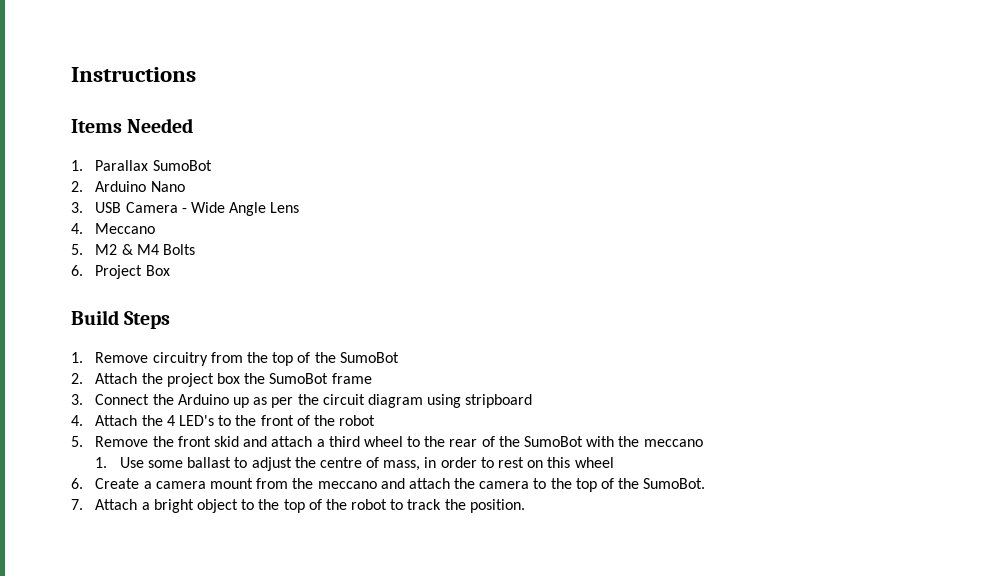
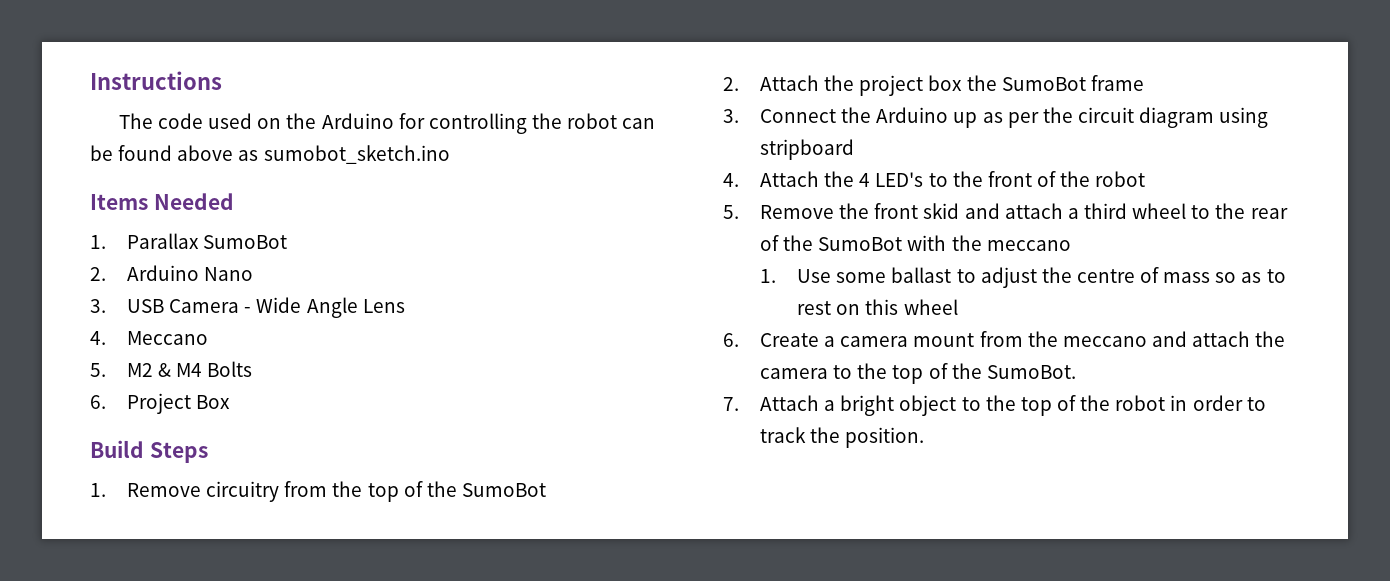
+ The code used on the Arduino for controlling the robot can be found above as sumobot_sketch.ino
- 1. Use some ballast to adjust the centre of mass, in order to rest on this wheel
+ 1. Use some ballast to adjust the centre of mass so as to rest on this wheel
- 7. Attach a bright object to the top of the robot to track the position.
+ 7. Attach a bright object to the top of the robot in order to track the position.

